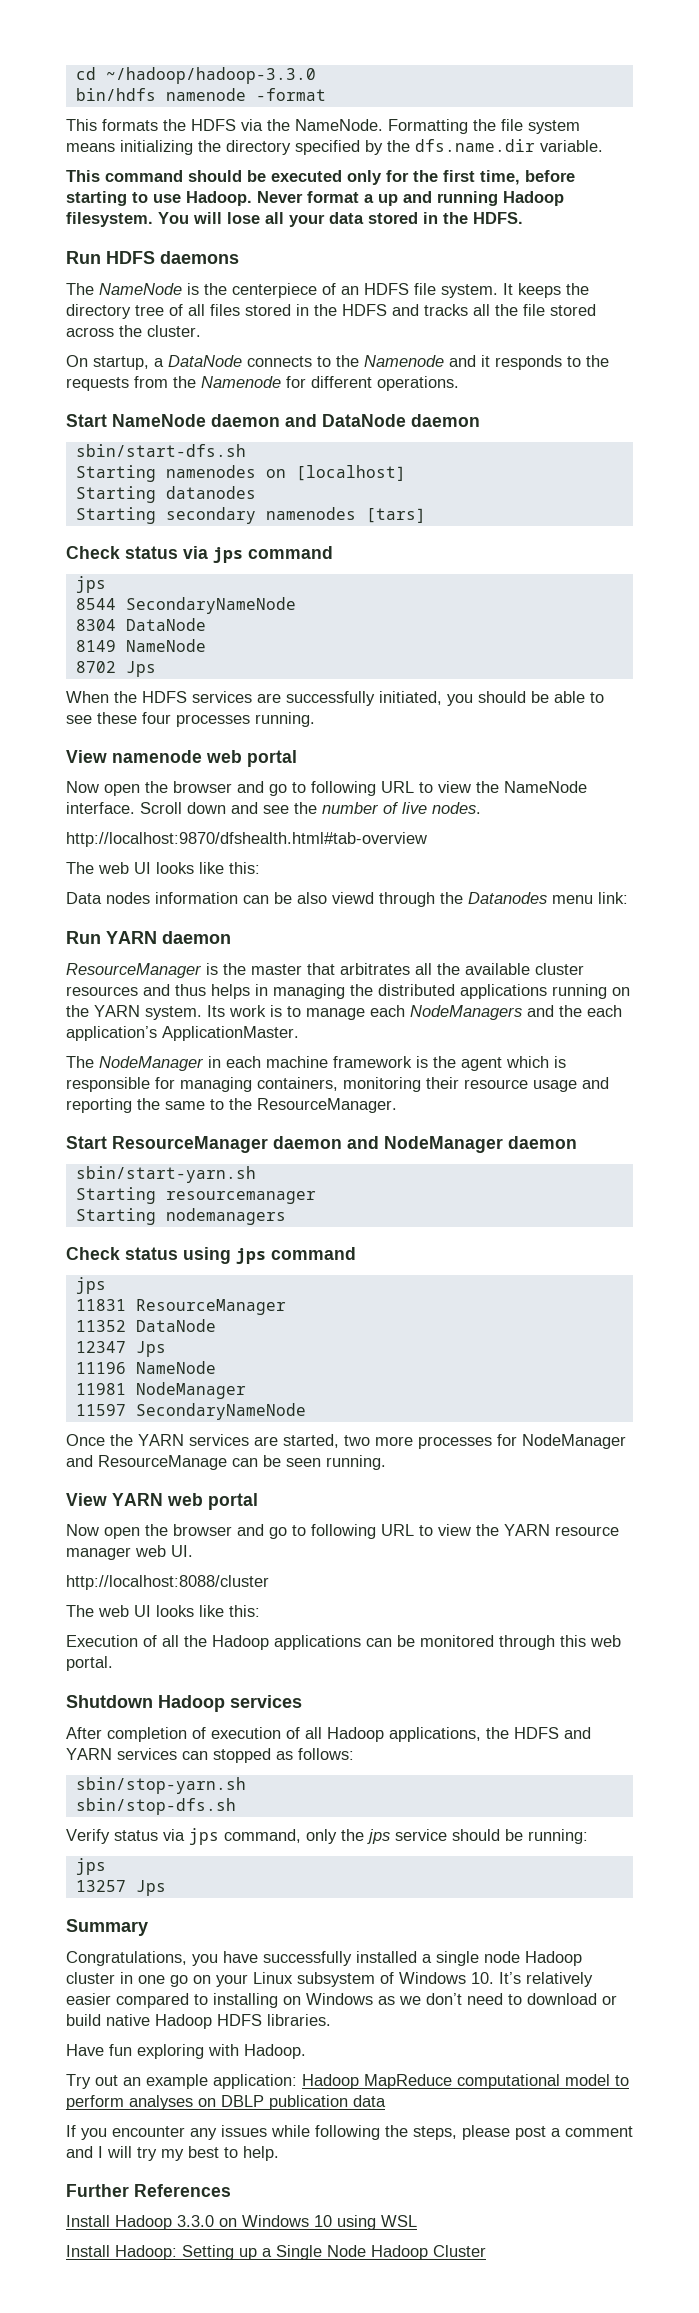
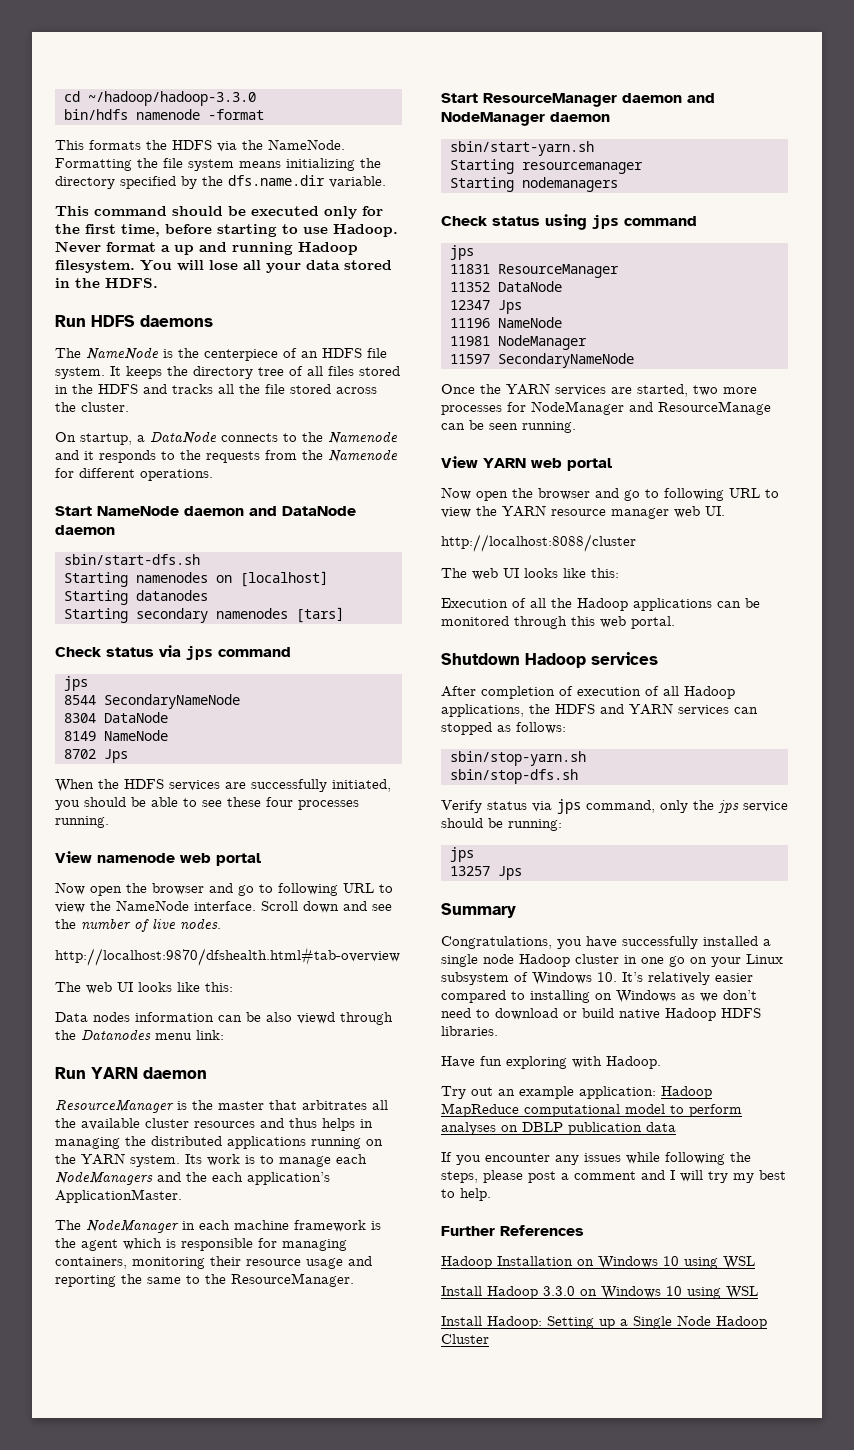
+ Hadoop Installation on Windows 10 using WSL

